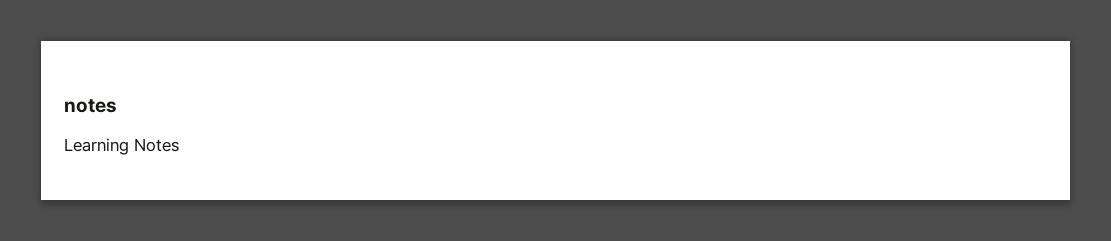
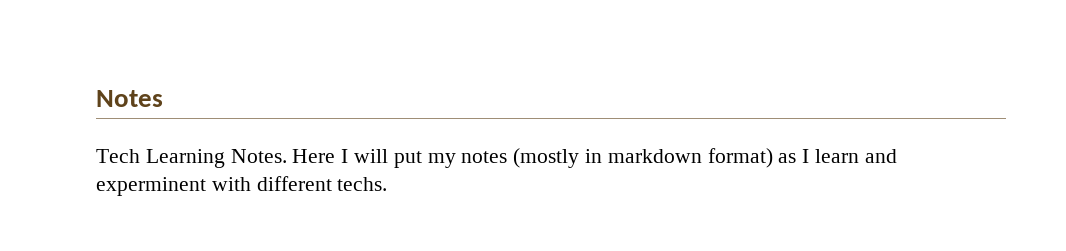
- notes
- Learning Notes
+ Notes
+ Tech Learning Notes. Here I will put my notes (mostly in markdown format) as I learn and experminent with different techs.

